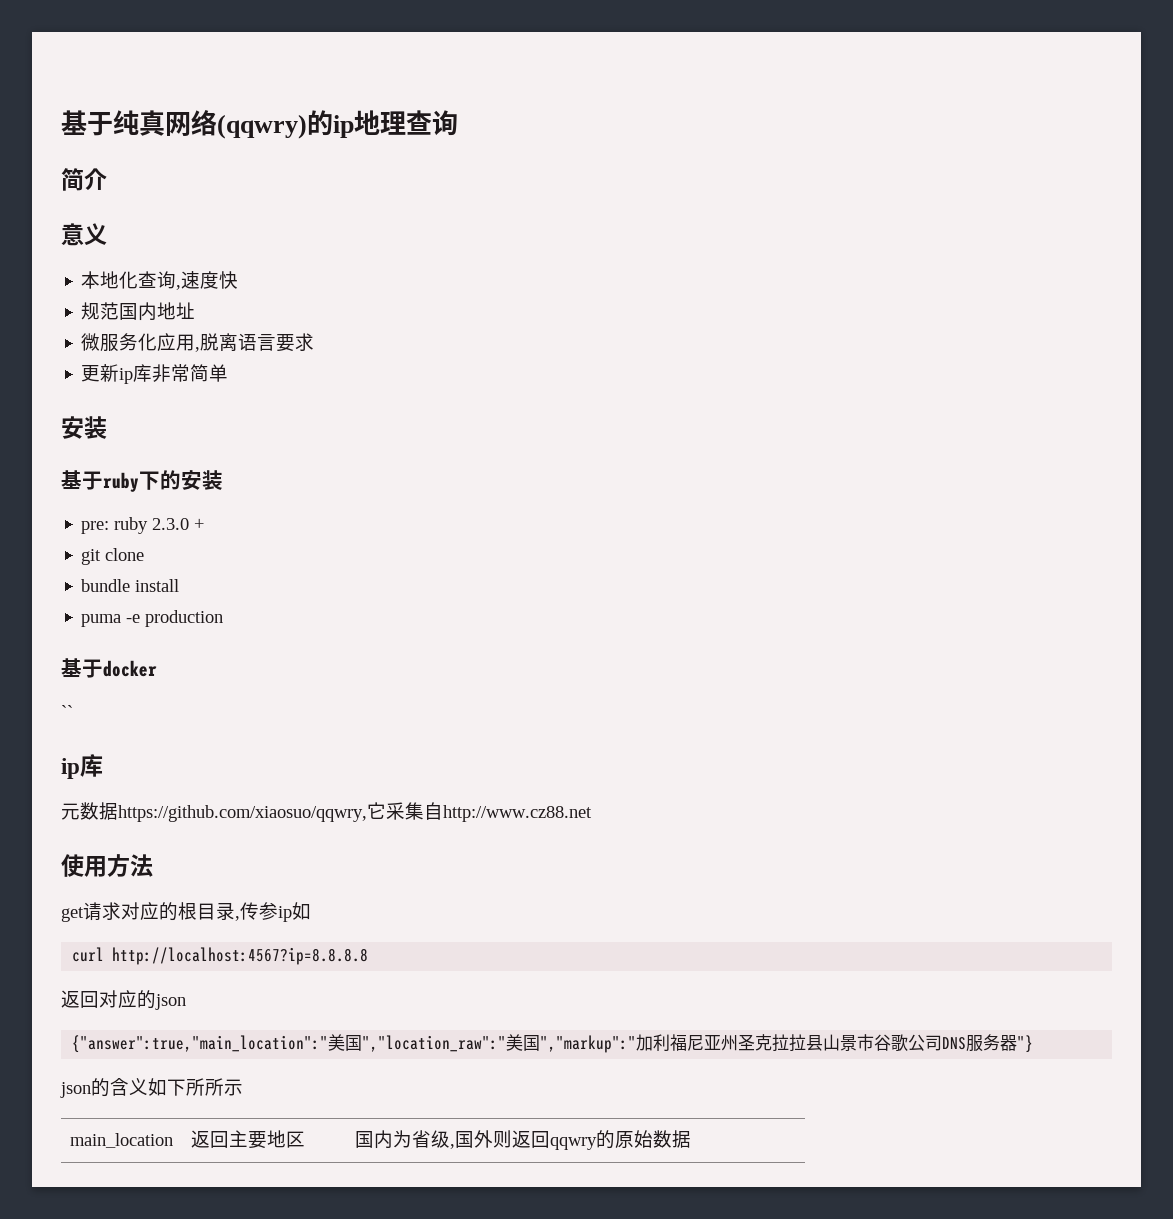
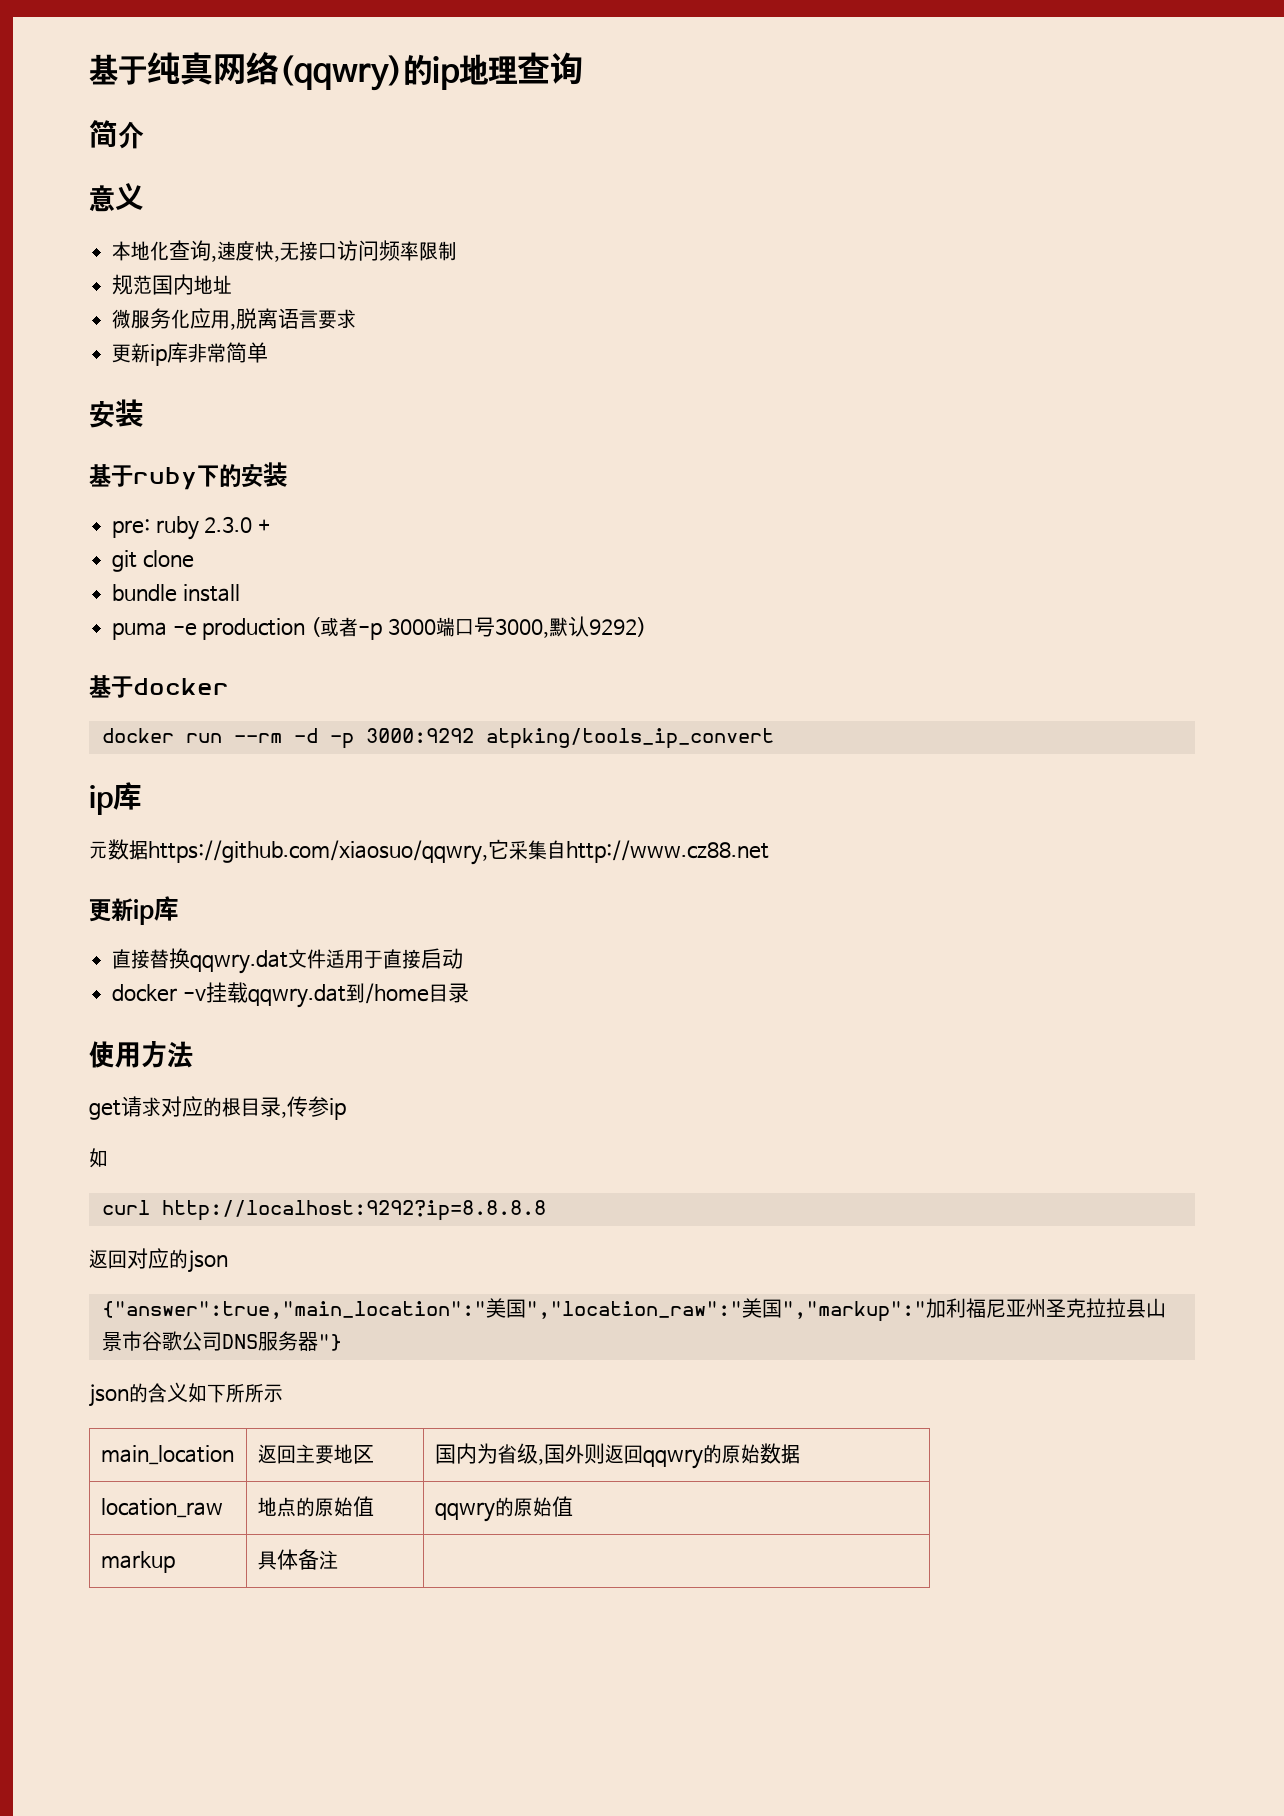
- 本地化查询,速度快
+ 本地化查询,速度快,无接口访问频率限制
- puma -e production
+ puma -e production (或者-p 3000端口号3000,默认9292)
  基于docker
- ``
+ docker run --rm -d -p 3000:9292 atpking/tools_ip_convert
  元数据https://github.com/xiaosuo/qqwry,它采集自http://www.cz88.net
+ 更新ip库
+ 直接替换qqwry.dat文件适用于直接启动
+ docker -v挂载qqwry.dat到/home目录
- get请求对应的根目录,传参ip如
+ get请求对应的根目录,传参ip
+ 如
- curl http://localhost:4567?ip=8.8.8.8
+ curl http://localhost:9292?ip=8.8.8.8
+ location_raw | 地点的原始值 | qqwry的原始值
+ markup | 具体备注 |

